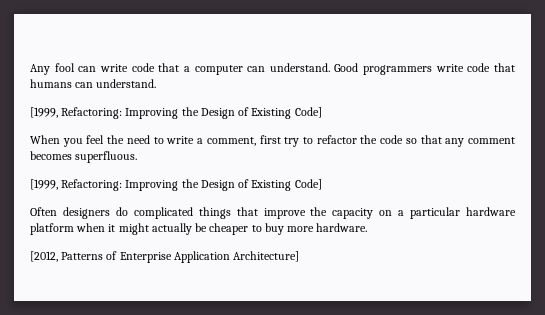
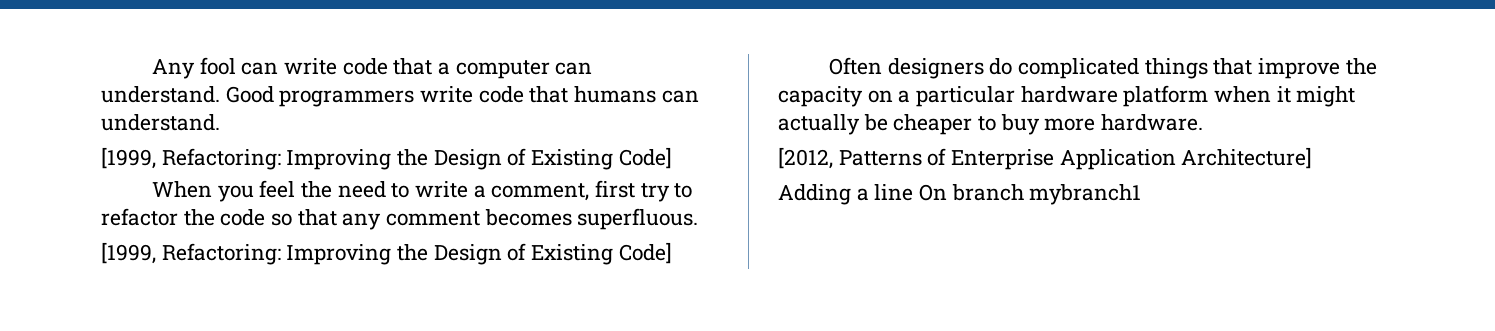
+ Adding a line On branch mybranch1

